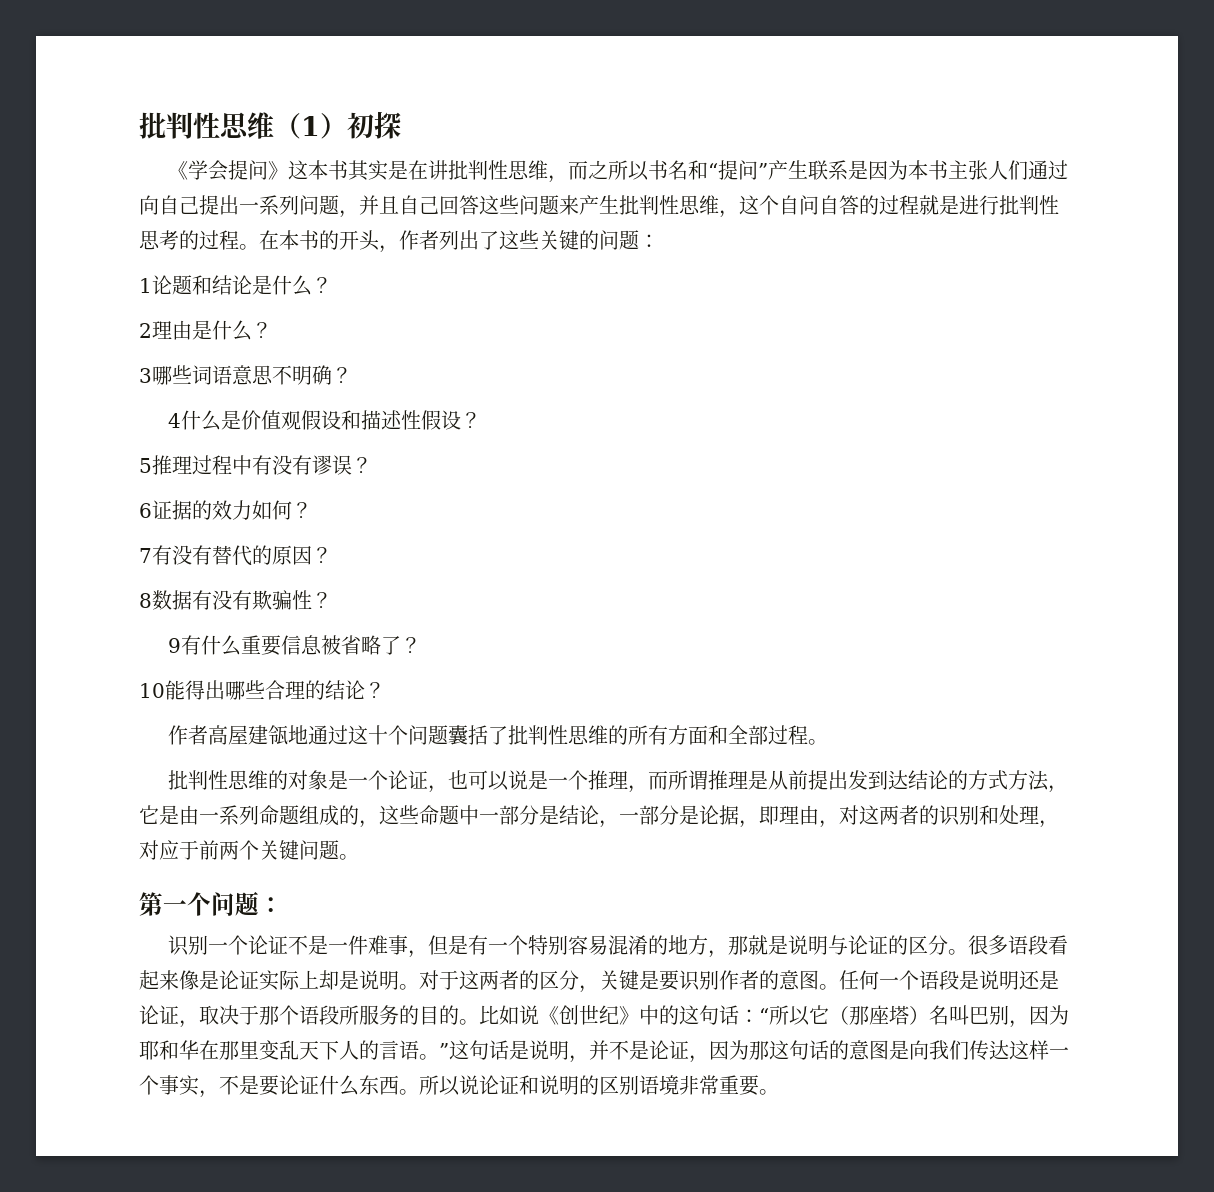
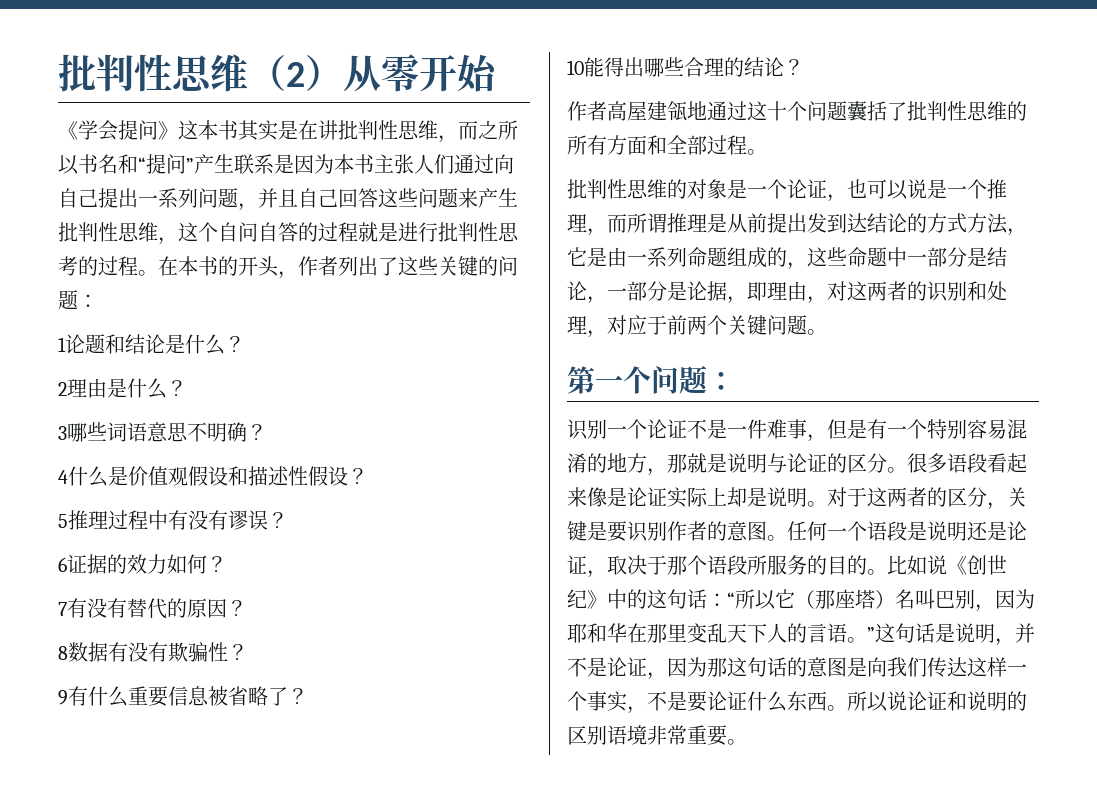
- 批判性思维（1）初探
+ 批判性思维（2）从零开始

